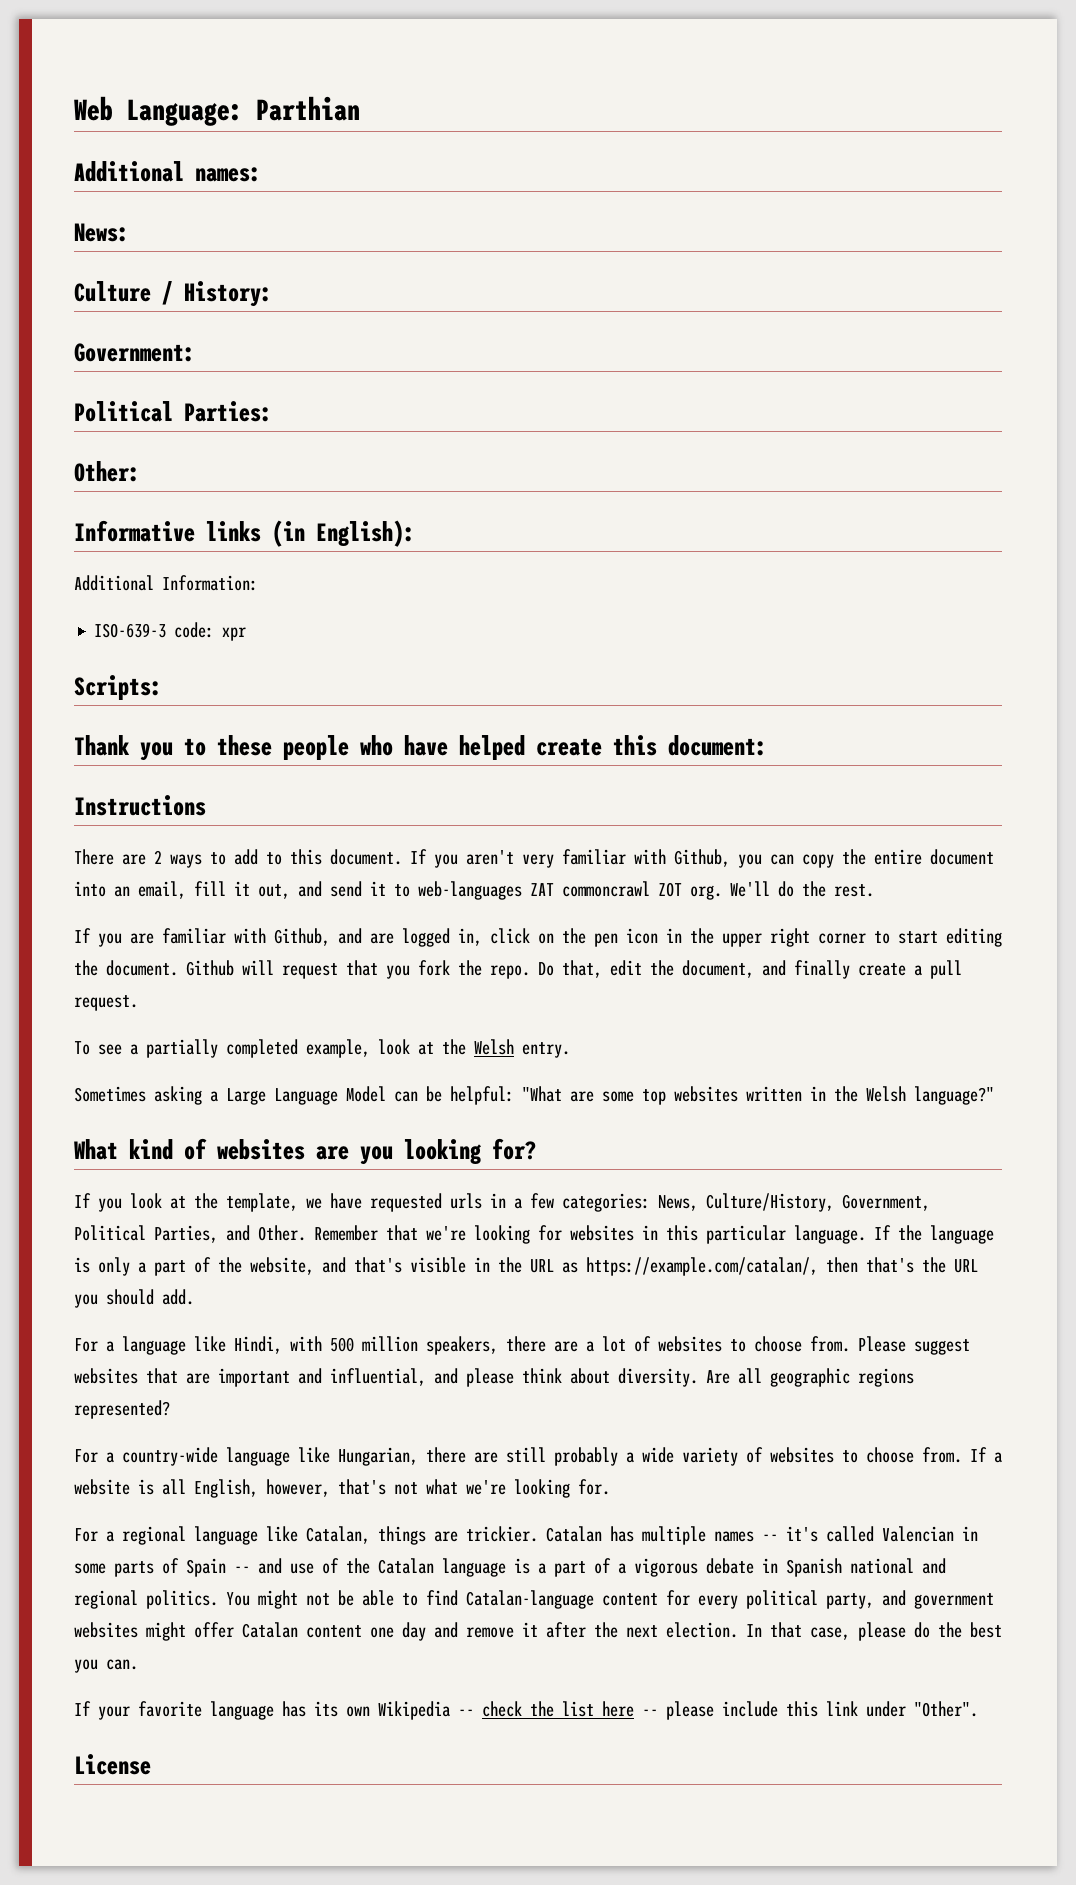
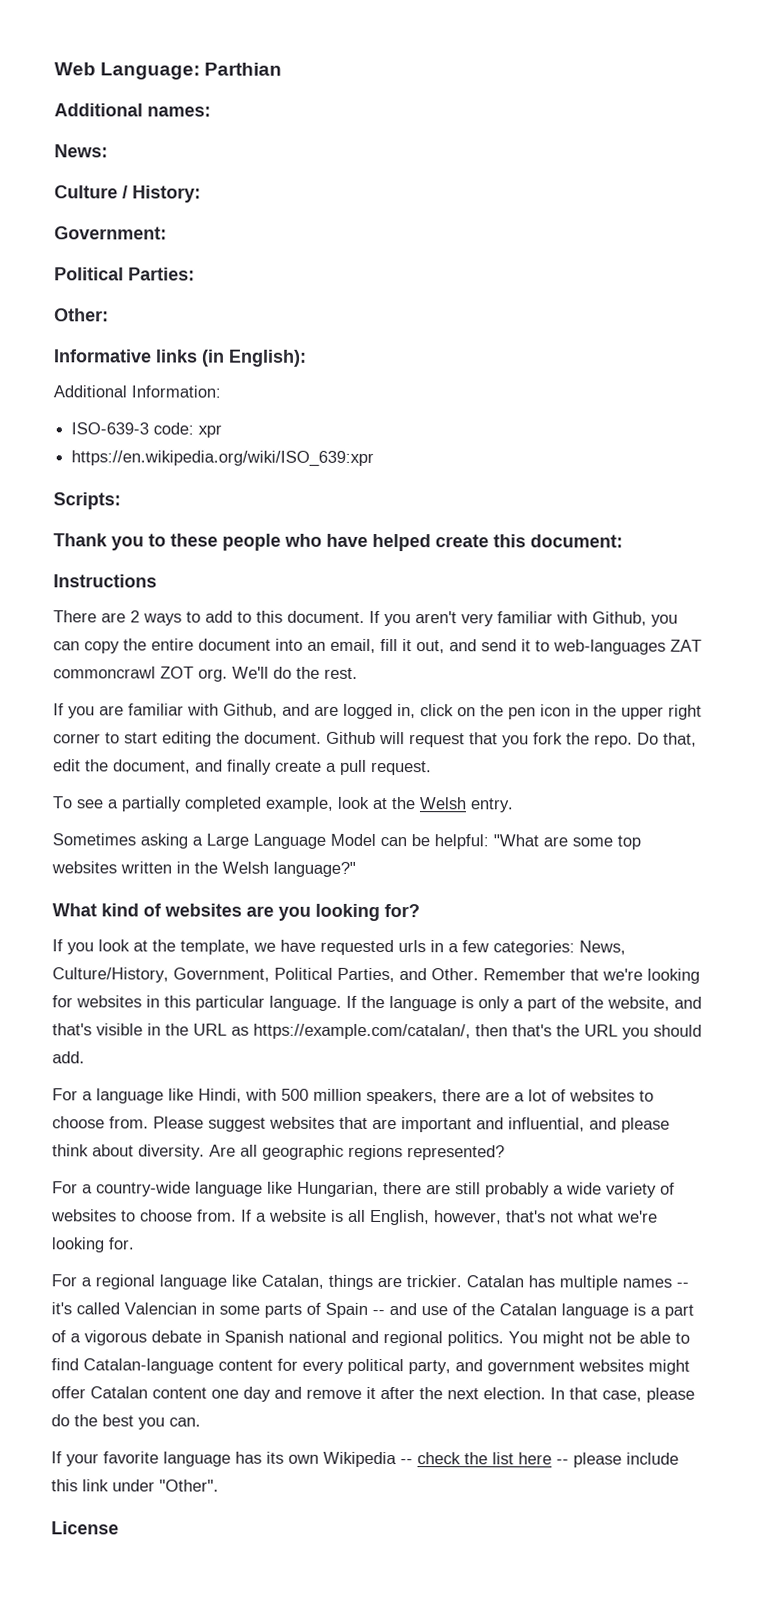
+ https://en.wikipedia.org/wiki/ISO_639:xpr

